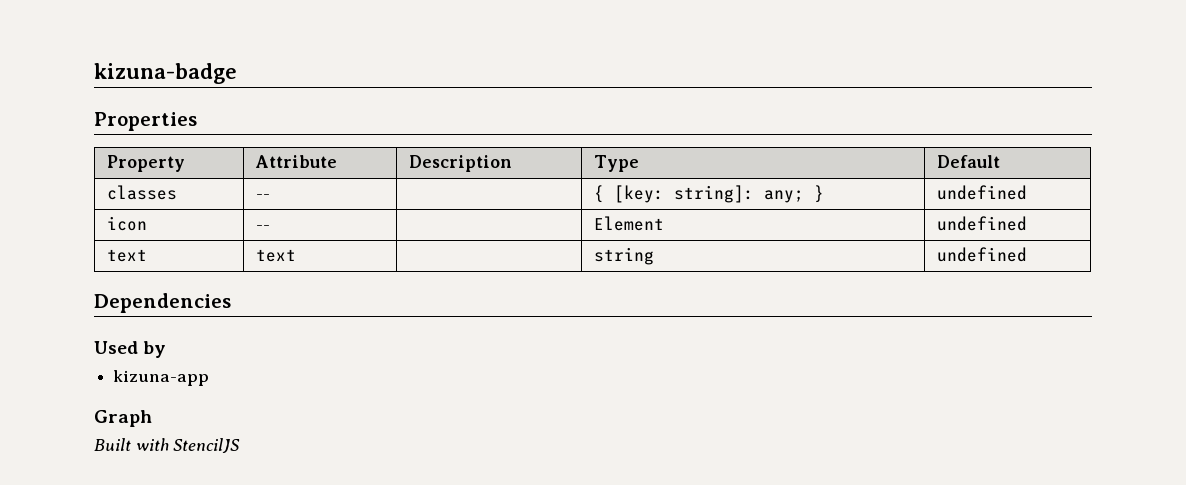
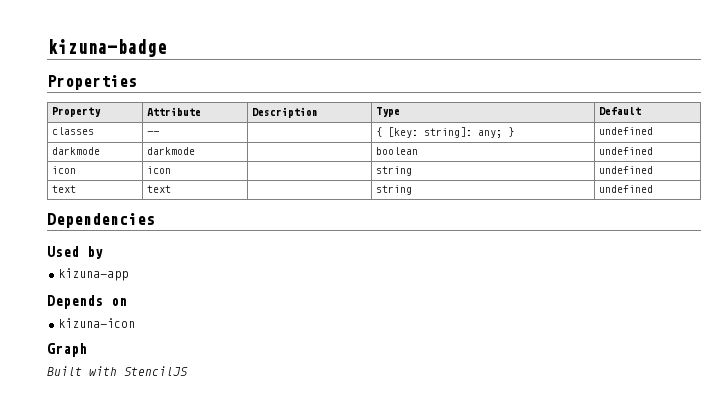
- icon | -- | | Element | undefined
+ darkmode | darkmode | | boolean | undefined
+ icon | icon | | string | undefined
+ Depends on
+ kizuna-icon

